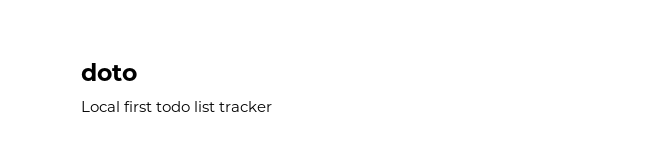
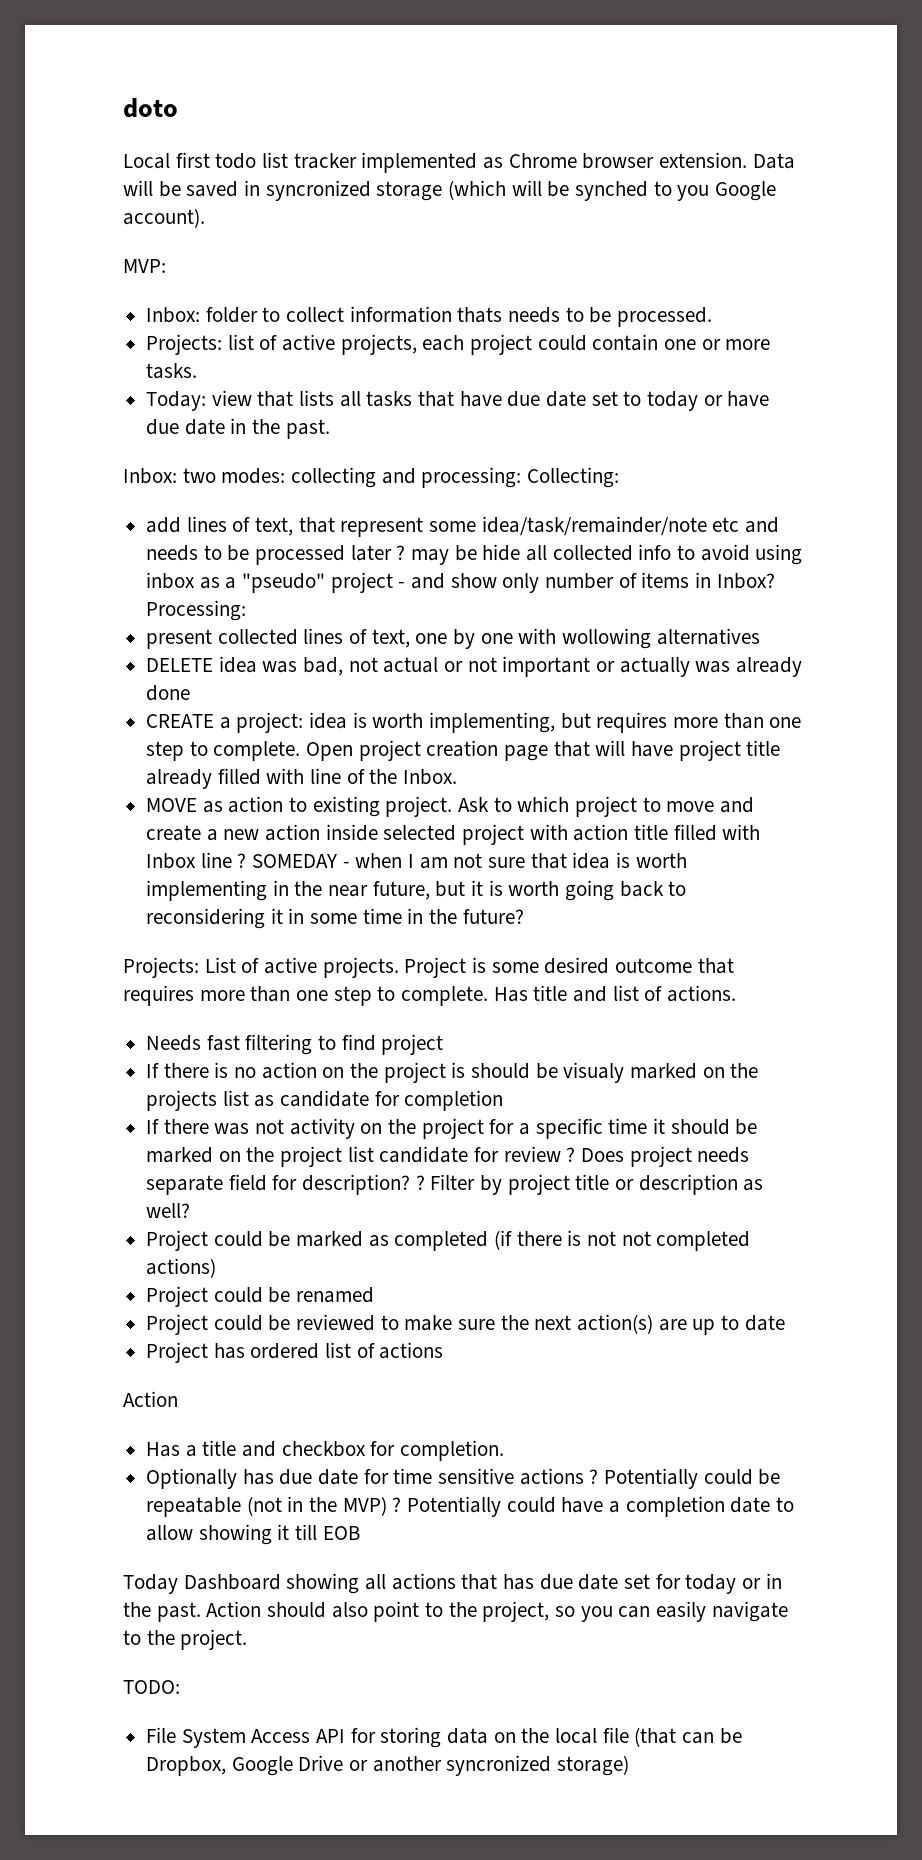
- Local first todo list tracker
+ Local first todo list tracker implemented as Chrome browser extension. Data will be saved in syncronized storage (which will be synched to you Google account).
+ MVP:
+ Inbox: folder to collect information thats needs to be processed.
+ Projects: list of active projects, each project could contain one or more tasks.
+ Today: view that lists all tasks that have due date set to today or have due date in the past.
+ Inbox: two modes: collecting and processing: Collecting:
+ add lines of text, that represent some idea/task/remainder/note etc and needs to be processed later ? may be hide all collected info to avoid using inbox as a "pseudo" project - and show only number of items in Inbox? Processing:
+ present collected lines of text, one by one with wollowing alternatives
+ DELETE idea was bad, not actual or not important or actually was already done
+ CREATE a project: idea is worth implementing, but requires more than one step to complete. Open project creation page that will have project title already filled with line of the Inbox.
+ MOVE as action to existing project. Ask to which project to move and create a new action inside selected project with action title filled with Inbox line ? SOMEDAY - when I am not sure that idea is worth implementing in the near future, but it is worth going back to reconsidering it in some time in the future?
+ Projects: List of active projects. Project is some desired outcome that requires more than one step to complete. Has title and list of actions.
+ Needs fast filtering to find project
+ If there is no action on the project is should be visualy marked on the projects list as candidate for completion
+ If there was not activity on the project for a specific time it should be marked on the project list candidate for review ? Does project needs separate field for description? ? Filter by project title or description as well?
+ Project could be marked as completed (if there is not not completed actions)
+ Project could be renamed
+ Project could be reviewed to make sure the next action(s) are up to date
+ Project has ordered list of actions
+ Action
+ Has a title and checkbox for completion.
+ Optionally has due date for time sensitive actions ? Potentially could be repeatable (not in the MVP) ? Potentially could have a completion date to allow showing it till EOB
+ Today Dashboard showing all actions that has due date set for today or in the past. Action should also point to the project, so you can easily navigate to the project.
+ TODO:
+ File System Access API for storing data on the local file (that can be Dropbox, Google Drive or another syncronized storage)

